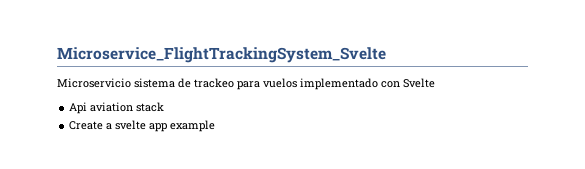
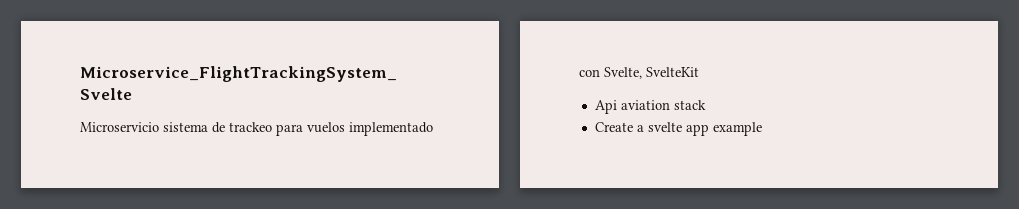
- Microservicio sistema de trackeo para vuelos implementado con Svelte
+ Microservicio sistema de trackeo para vuelos implementado con Svelte, SvelteKit

